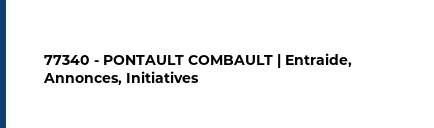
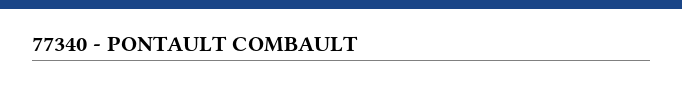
- 77340 - PONTAULT COMBAULT | Entraide, Annonces, Initiatives
+ 77340 - PONTAULT COMBAULT

